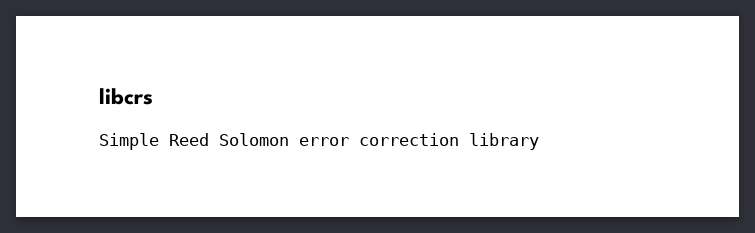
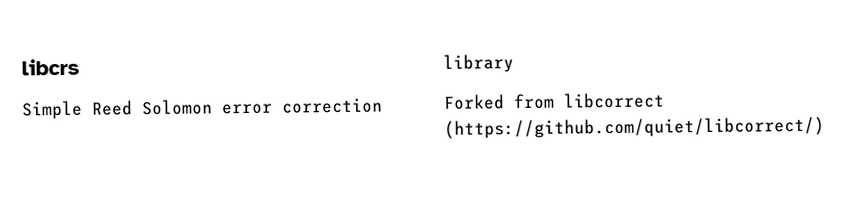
+ Forked from libcorrect (https://github.com/quiet/libcorrect/)

